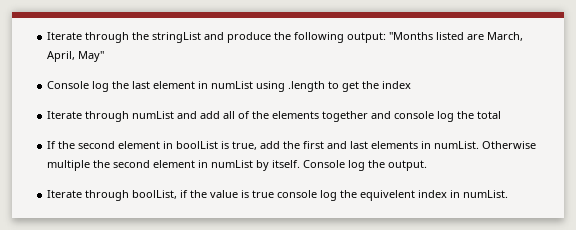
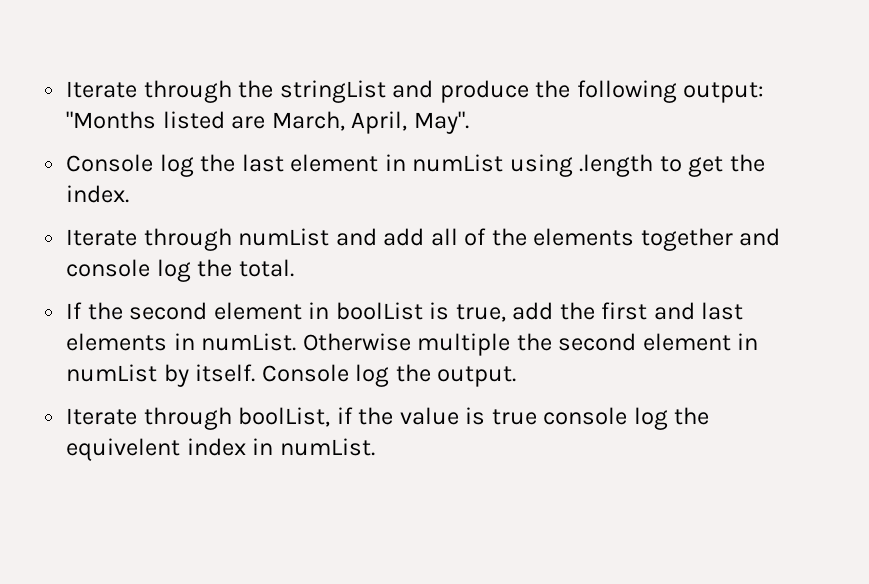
- Iterate through the stringList and produce the following output: "Months listed are March, April, May"
+ Iterate through the stringList and produce the following output: "Months listed are March, April, May".
- Console log the last element in numList using .length to get the index
+ Console log the last element in numList using .length to get the index.
- Iterate through numList and add all of the elements together and console log the total
+ Iterate through numList and add all of the elements together and console log the total.

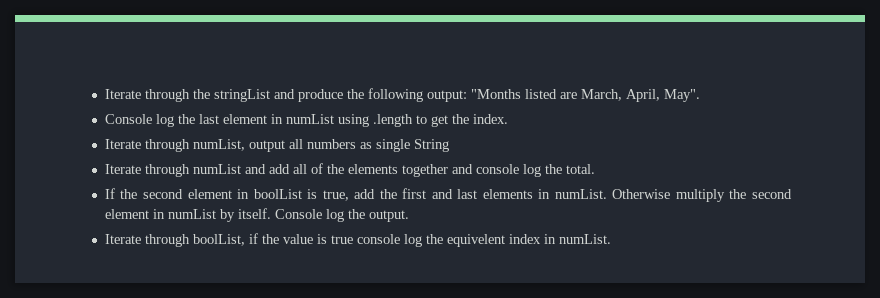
+ Iterate through numList, output all numbers as single String
- Otherwise multiple the second element in numList by itself.
+ Otherwise multiply the second element in numList by itself.

